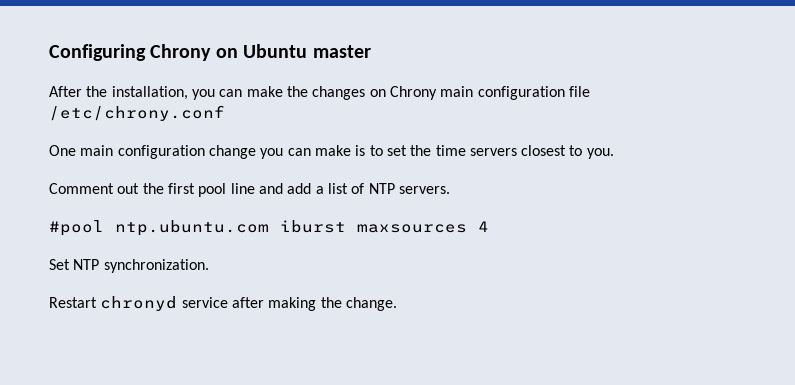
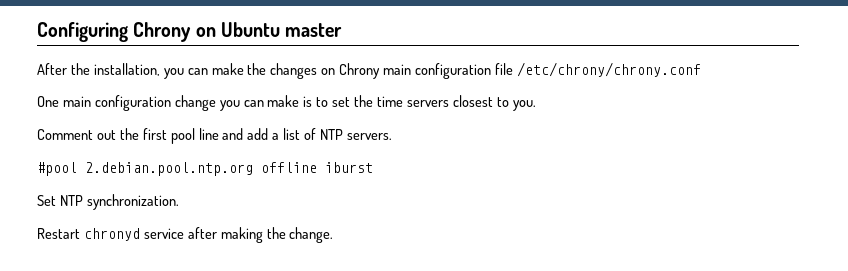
- After the installation, you can make the changes on Chrony main configuration file /etc/chrony.conf
+ After the installation, you can make the changes on Chrony main configuration file /etc/chrony/chrony.conf
- #pool ntp.ubuntu.com iburst maxsources 4
+ #pool 2.debian.pool.ntp.org offline iburst

